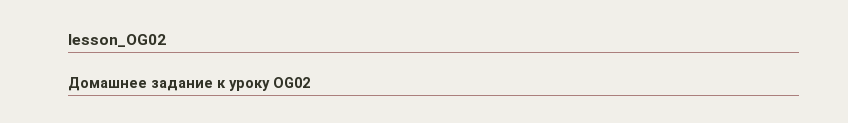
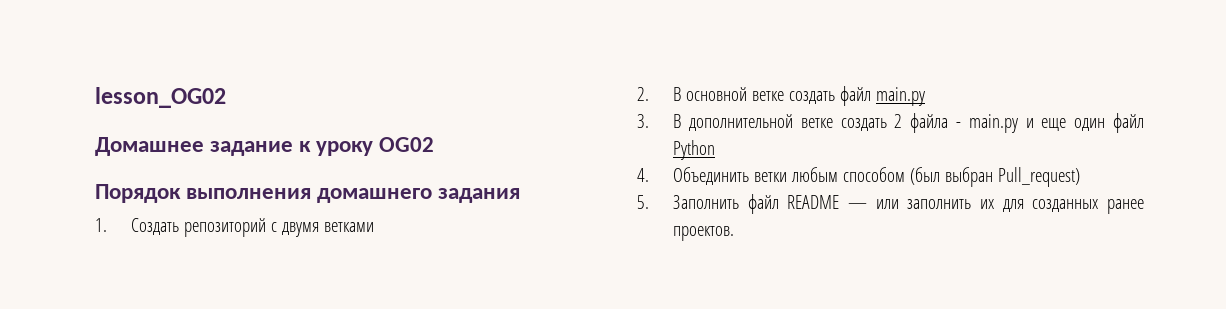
+ Порядок выполнения домашнего задания
+ 1. Создать репозиторий с двумя ветками
+ 2. В основной ветке создать файл main.py
+ 3. В дополнительной ветке создать 2 файла - main.py и еще один файл Python
+ 4. Объединить ветки любым способом (был выбран Pull_request)
+ 5. Заполнить файл README — или заполнить их для созданных ранее проектов.

